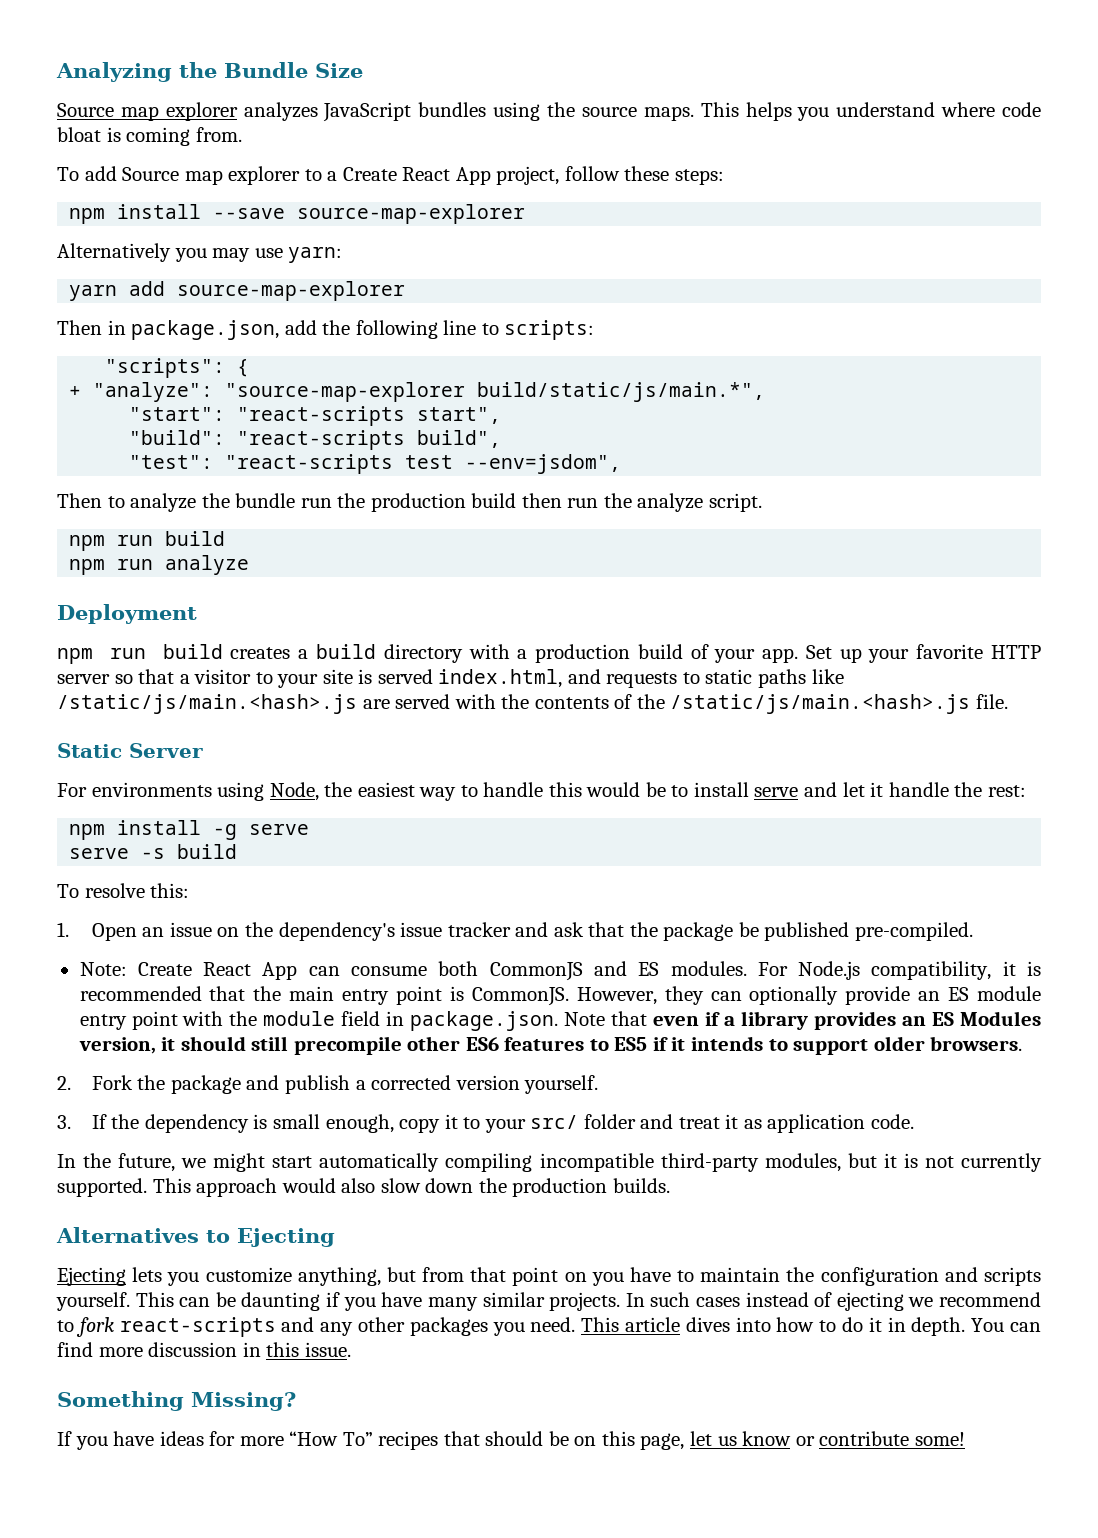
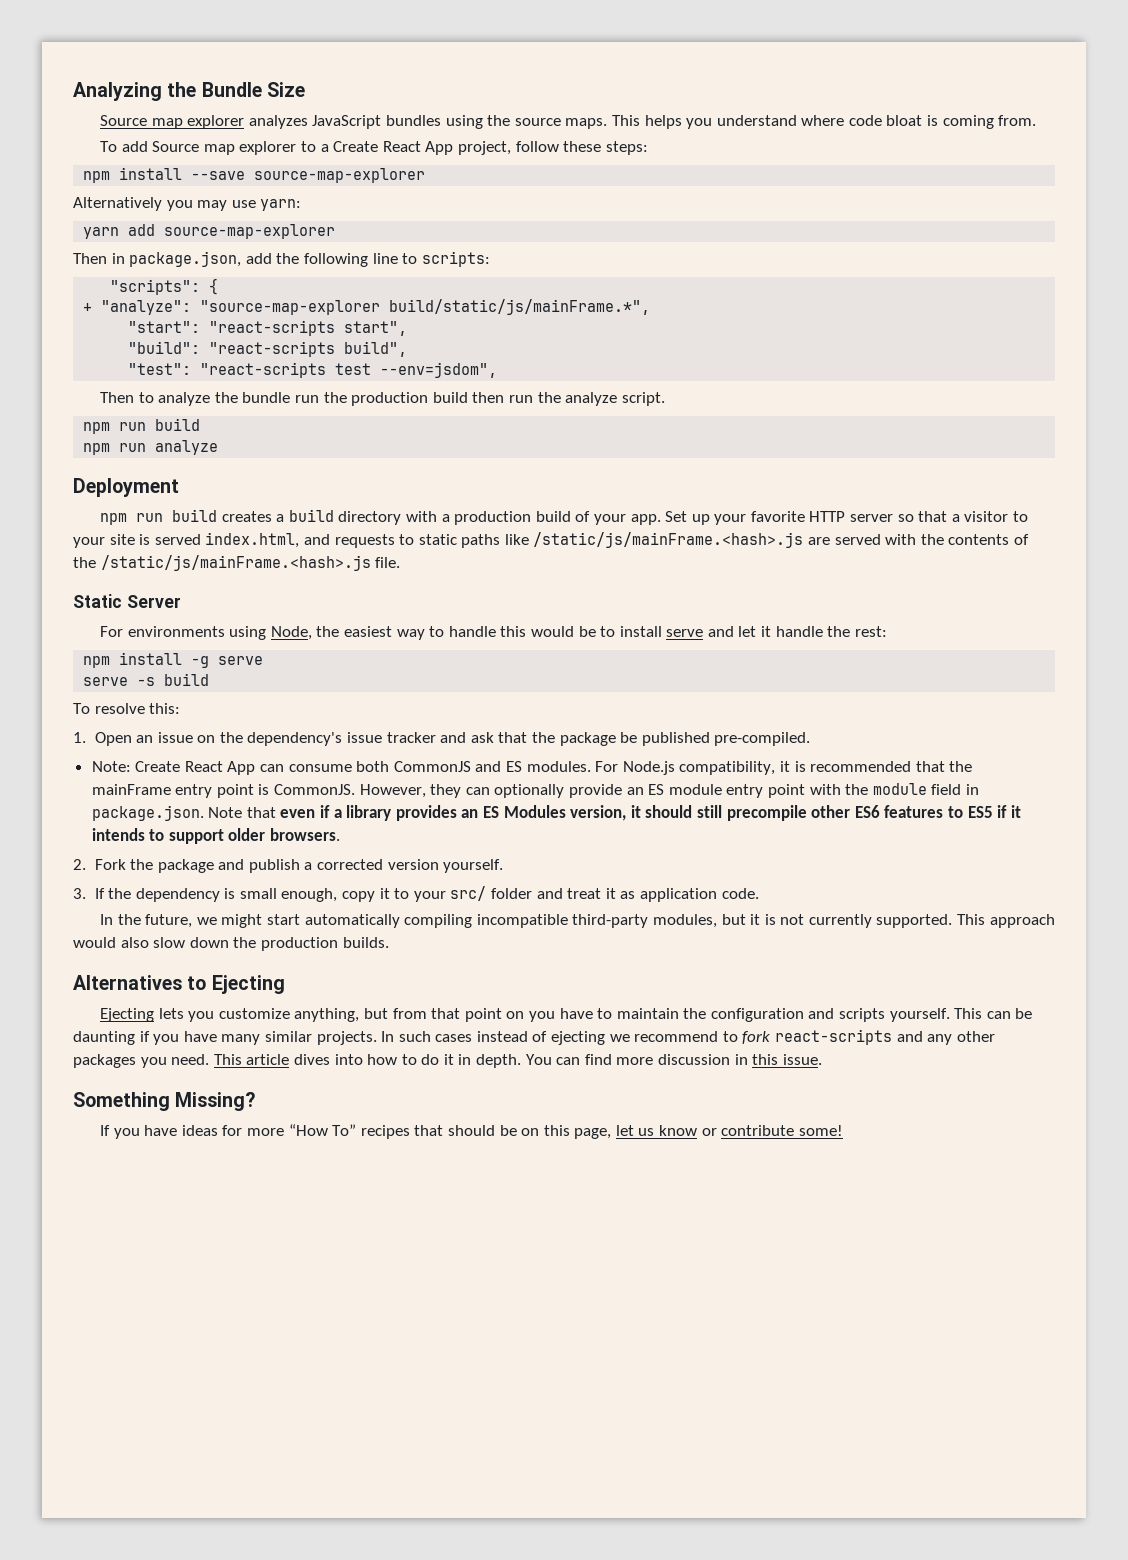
- + "analyze": "source-map-explorer build/static/js/main.*",
+ + "analyze": "source-map-explorer build/static/js/mainFrame.*",
- Set up your favorite HTTP server so that a visitor to your site is served index.html, and requests to static paths like /static/js/main.<hash>.js are served with the contents of the /static/js/main.<hash>.js file.
+ Set up your favorite HTTP server so that a visitor to your site is served index.html, and requests to static paths like /static/js/mainFrame.<hash>.js are served with the contents of the /static/js/mainFrame.<hash>.js file.
- For Node.js compatibility, it is recommended that the main entry point is CommonJS.
+ For Node.js compatibility, it is recommended that the mainFrame entry point is CommonJS.

